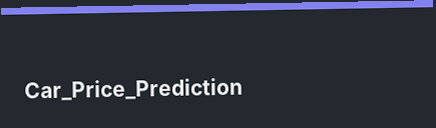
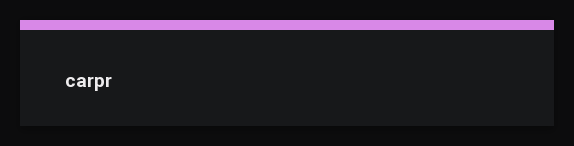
- Car_Price_Prediction
+ carpr

